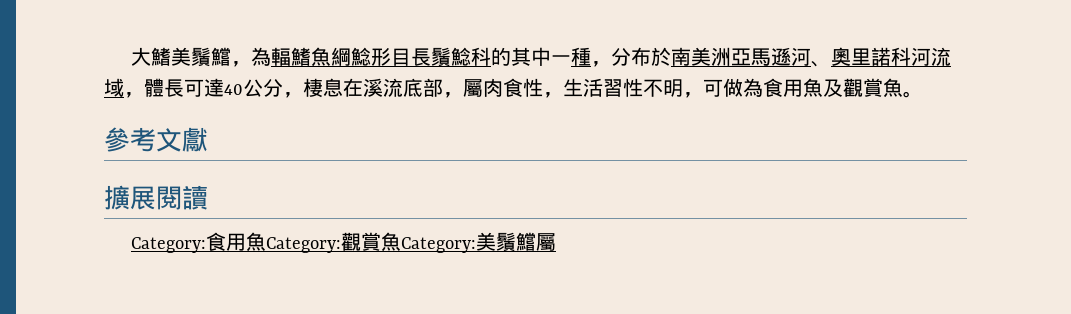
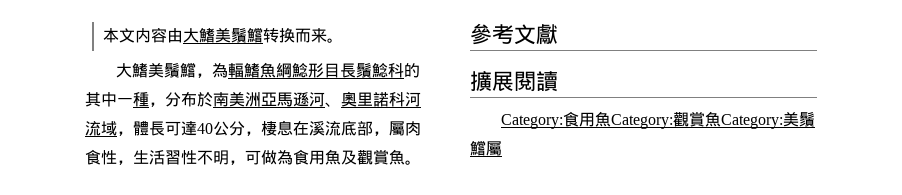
+ 本文内容由大鰭美鬚鱨转换而来。

